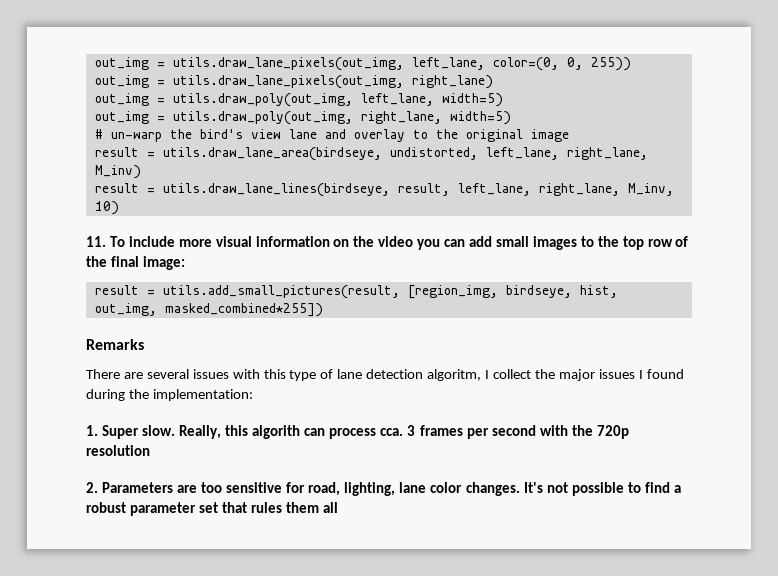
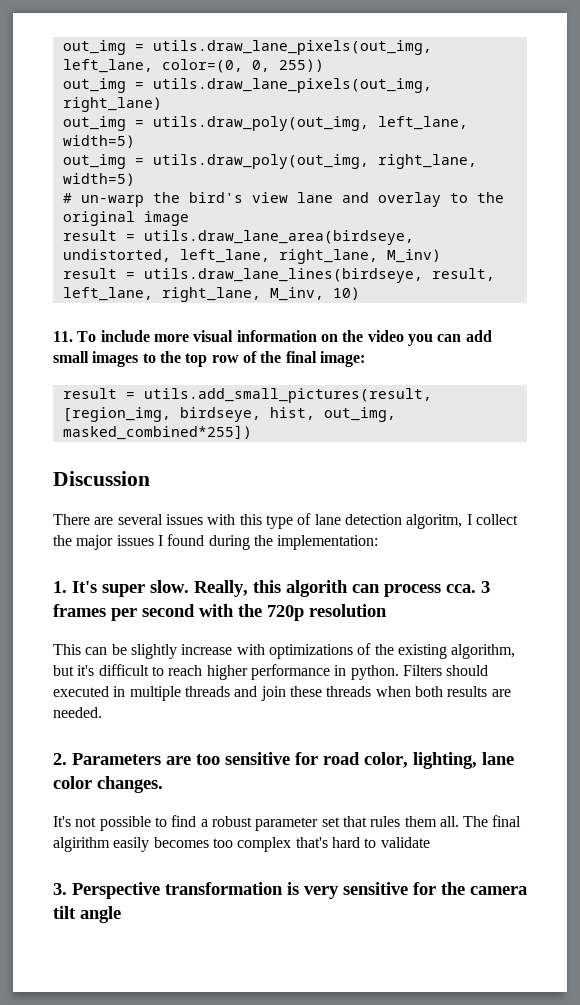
- Remarks
+ Discussion
- 1. Super slow.
+ 1. It's super slow.
+ This can be slightly increase with optimizations of the existing algorithm, but it's difficult to reach higher performance in python. Filters should executed in multiple threads and join these threads when both results are needed.
- 2. Parameters are too sensitive for road, lighting, lane color changes. It's not possible to find a robust parameter set that rules them all
+ 2. Parameters are too sensitive for road color, lighting, lane color changes.
+ It's not possible to find a robust parameter set that rules them all. The final algirithm easily becomes too complex that's hard to validate
+ 3. Perspective transformation is very sensitive for the camera tilt angle

